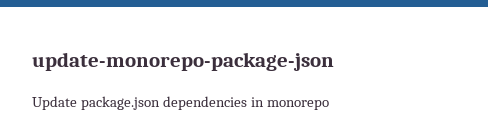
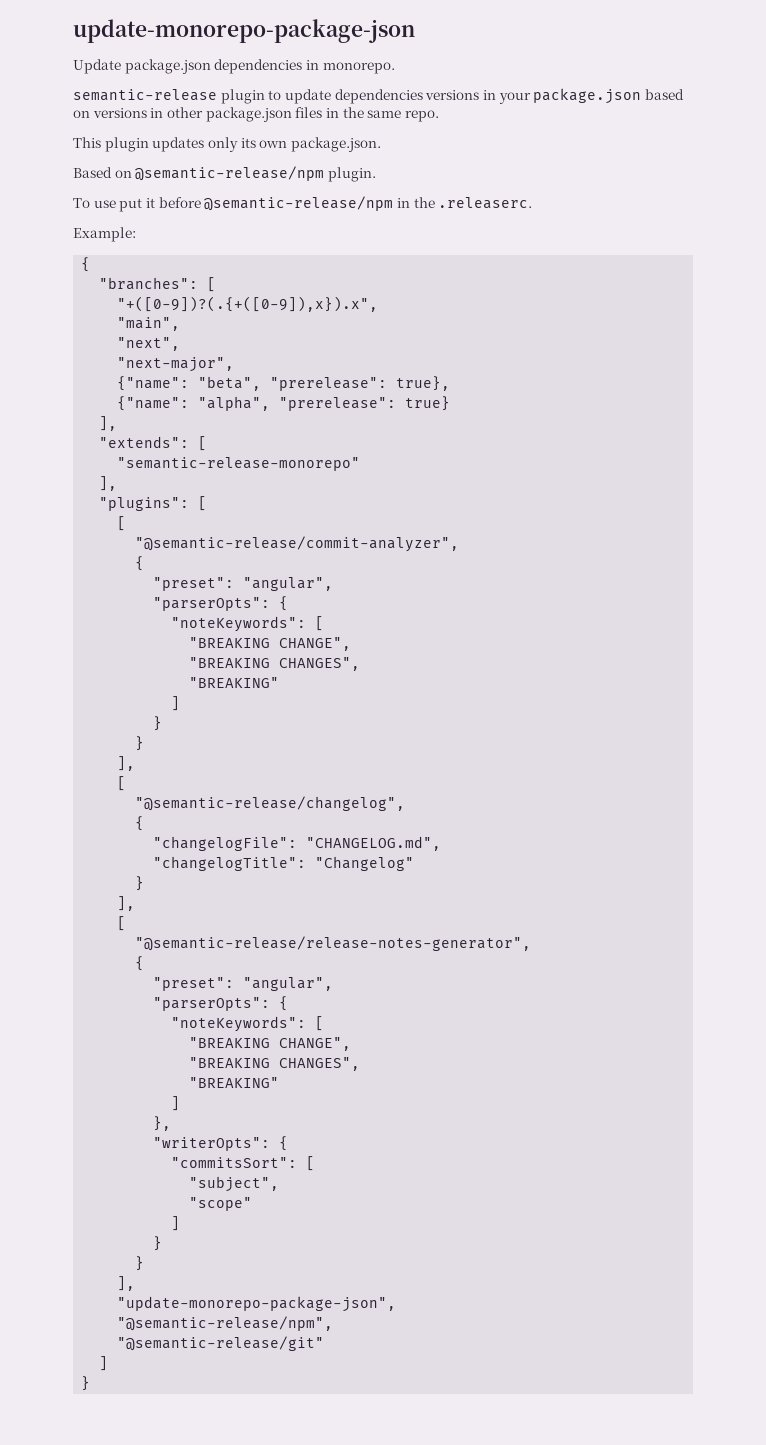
- Update package.json dependencies in monorepo
+ Update package.json dependencies in monorepo.
+ semantic-release plugin to update dependencies versions in your package.json based on versions in other package.json files in the same repo.
+ This plugin updates only its own package.json.
+ Based on @semantic-release/npm plugin.
+ To use put it before @semantic-release/npm in the .releaserc.
+ Example:
+ {
+ "branches": [
+ "+([0-9])?(.{+([0-9]),x}).x",
+ "main",
+ "next",
+ "next-major",
+ {"name": "beta", "prerelease": true},
+ {"name": "alpha", "prerelease": true}
+ ],
+ "extends": [
+ "semantic-release-monorepo"
+ ],
+ "plugins": [
+ [
+ "@semantic-release/commit-analyzer",
+ {
+ "preset": "angular",
+ "parserOpts": {
+ "noteKeywords": [
+ "BREAKING CHANGE",
+ "BREAKING CHANGES",
+ "BREAKING"
+ ]
+ }
+ }
+ ],
+ [
+ "@semantic-release/changelog",
+ {
+ "changelogFile": "CHANGELOG.md",
+ "changelogTitle": "Changelog"
+ }
+ ],
+ [
+ "@semantic-release/release-notes-generator",
+ {
+ "preset": "angular",
+ "parserOpts": {
+ "noteKeywords": [
+ "BREAKING CHANGE",
+ "BREAKING CHANGES",
+ "BREAKING"
+ ]
+ },
+ "writerOpts": {
+ "commitsSort": [
+ "subject",
+ "scope"
+ ]
+ }
+ }
+ ],
+ "update-monorepo-package-json",
+ "@semantic-release/npm",
+ "@semantic-release/git"
+ ]
+ }

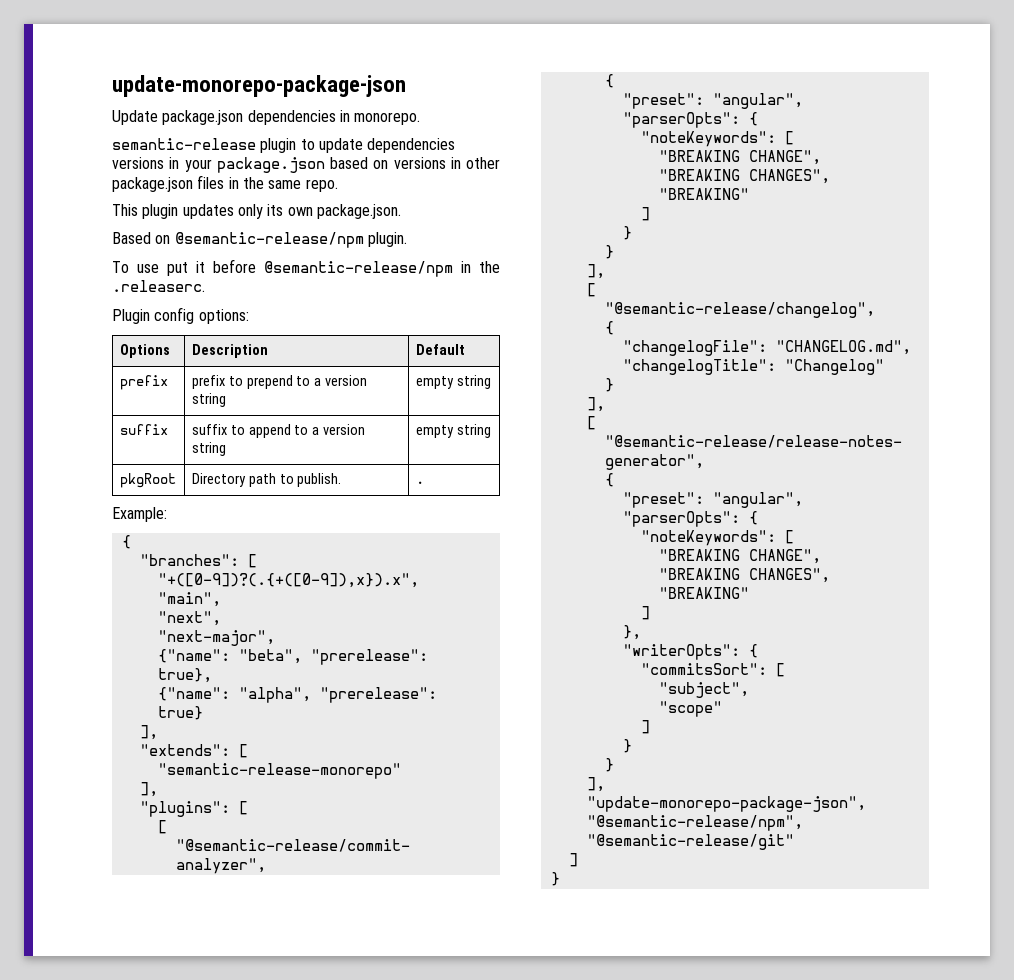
+ Plugin config options:
+ Options | Description | Default
+ prefix | prefix to prepend to a version string | empty string
+ suffix | suffix to append to a version string | empty string
+ pkgRoot | Directory path to publish. | .

